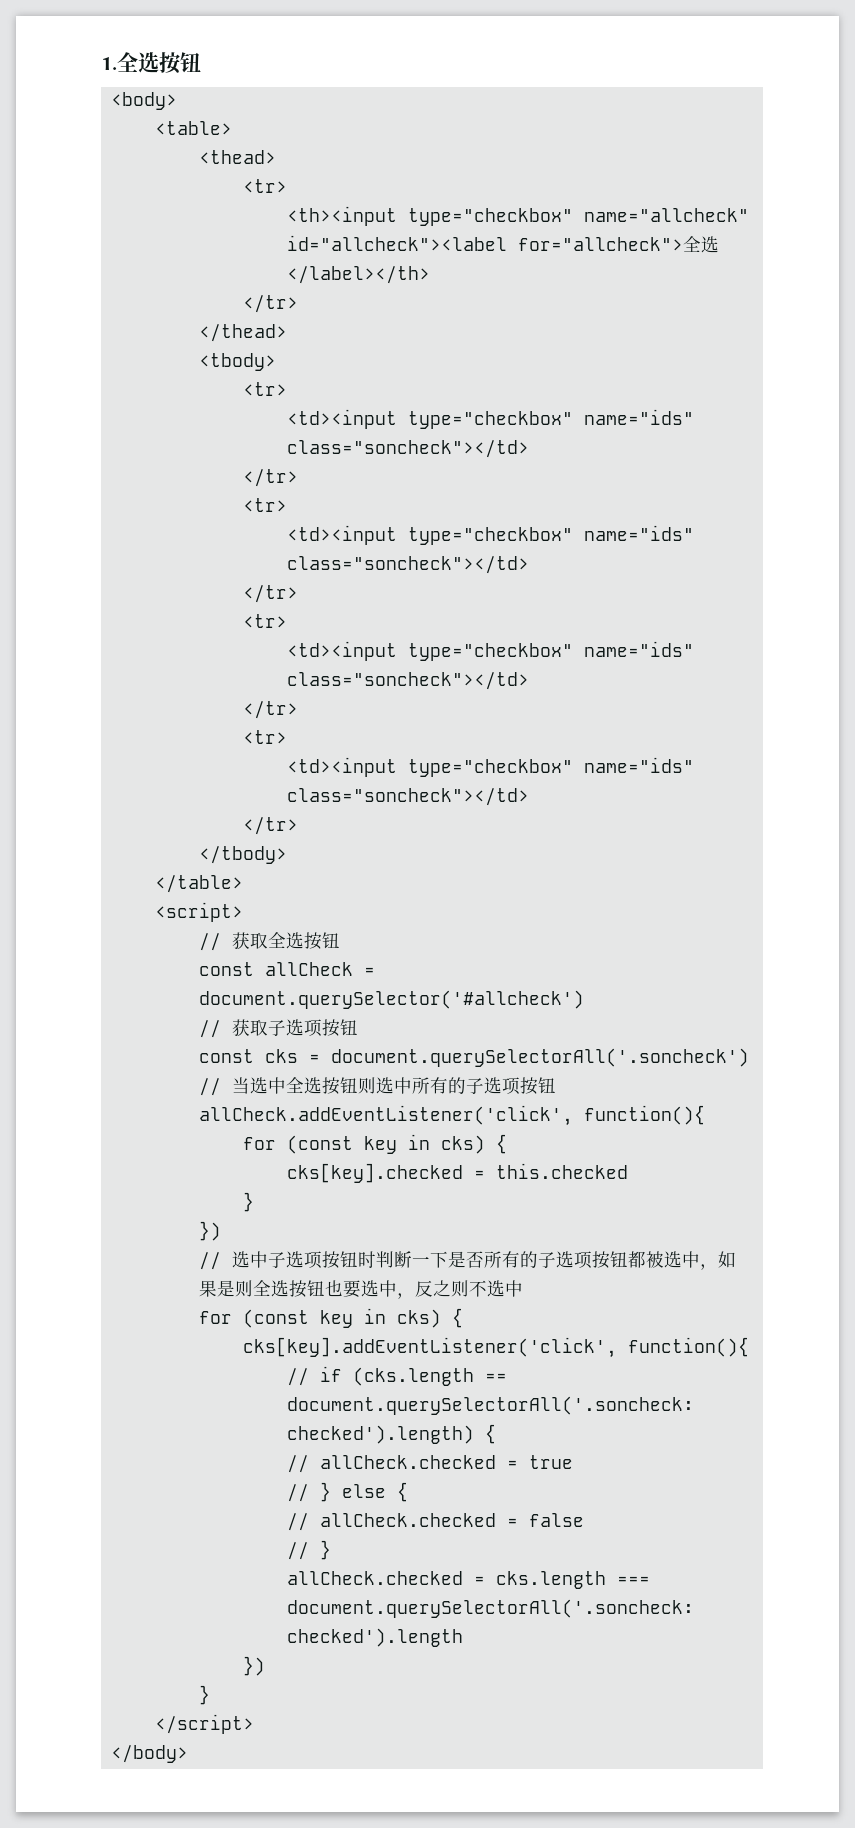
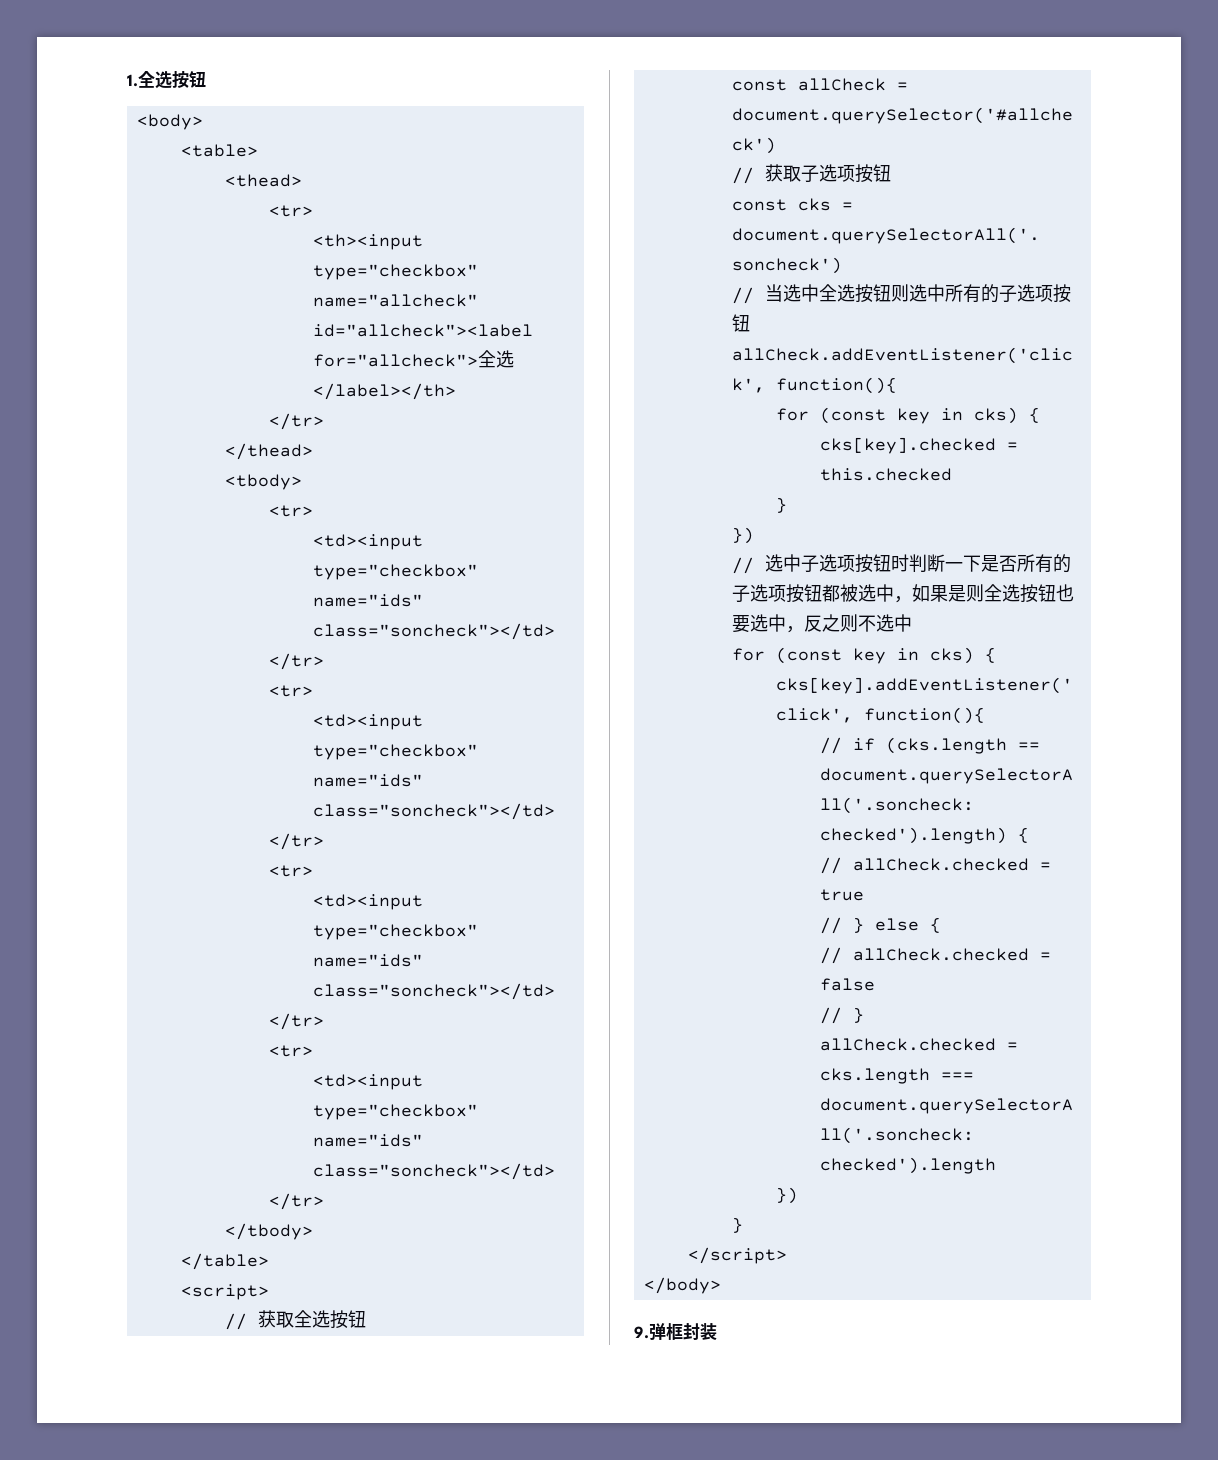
+ 9.弹框封装

